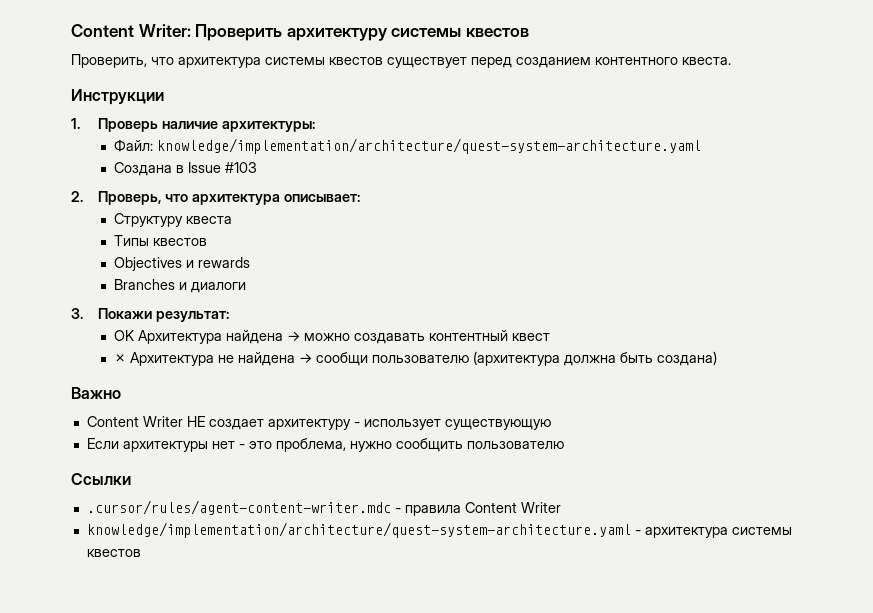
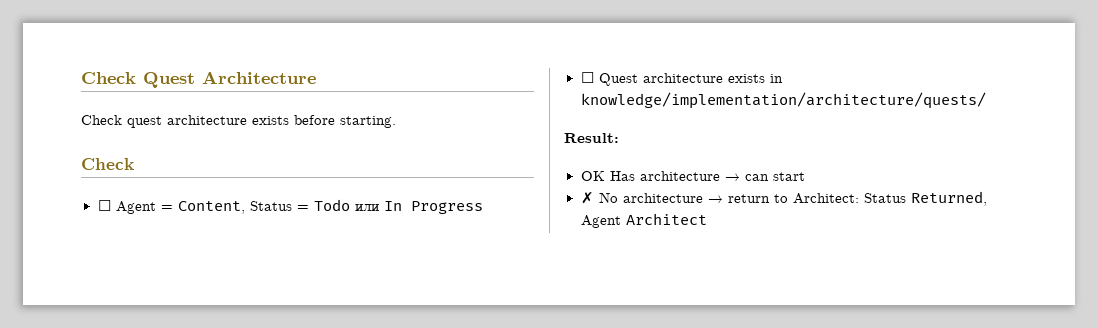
- Content Writer: Проверить архитектуру системы квестов
- Проверить, что архитектура системы квестов существует перед созданием контентного квеста.
- Инструкции
- 1. Проверь наличие архитектуры:
- Файл: knowledge/implementation/architecture/quest-system-architecture.yaml
- Создана в Issue #103
- 2. Проверь, что архитектура описывает:
- Структуру квеста
- Типы квестов
- Objectives и rewards
- Branches и диалоги
- 3. Покажи результат:
- OK Архитектура найдена → можно создавать контентный квест
- ✗ Архитектура не найдена → сообщи пользователю (архитектура должна быть создана)
- Важно
- Content Writer НЕ создает архитектуру - использует существующую
- Если архитектуры нет - это проблема, нужно сообщить пользователю
- Ссылки
- .cursor/rules/agent-content-writer.mdc - правила Content Writer
- knowledge/implementation/architecture/quest-system-architecture.yaml - архитектура системы квестов
+ Check Quest Architecture
+ Check quest architecture exists before starting.
+ Check
+ ☐ Agent = Content, Status = Todo или In Progress
+ ☐ Quest architecture exists in knowledge/implementation/architecture/quests/
+ Result:
+ OK Has architecture → can start
+ ✗ No architecture → return to Architect: Status Returned, Agent Architect

